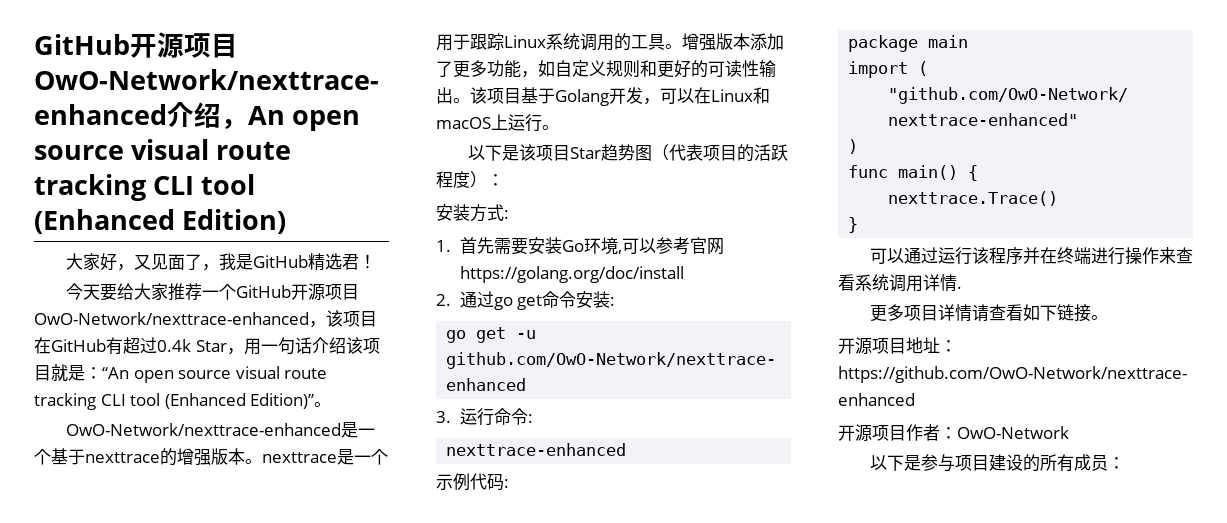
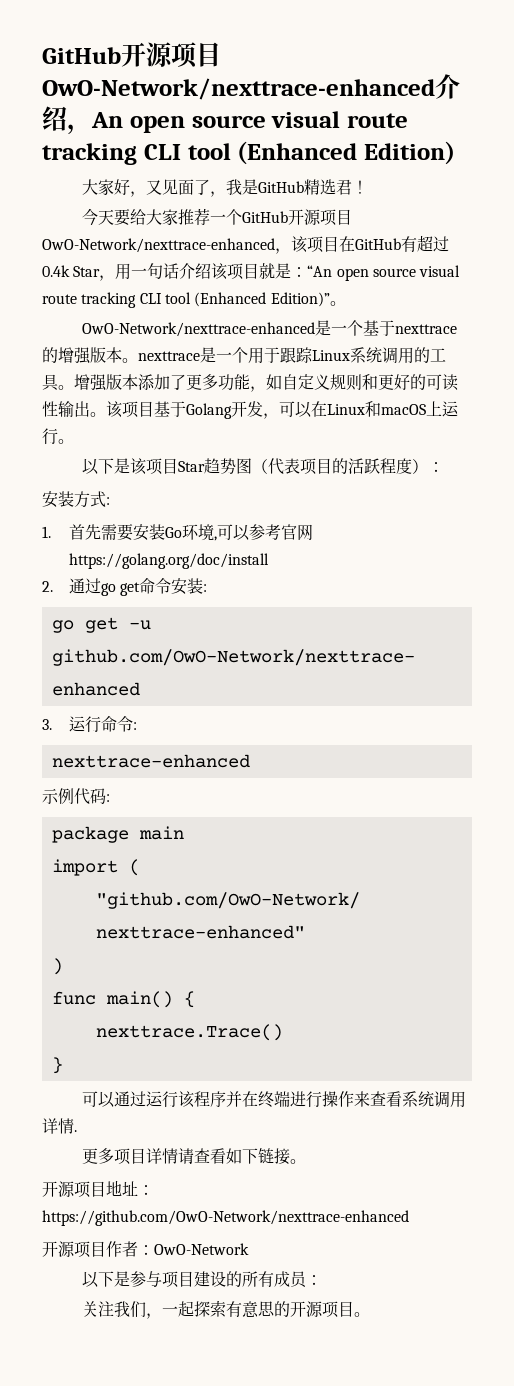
+ 关注我们，一起探索有意思的开源项目。

